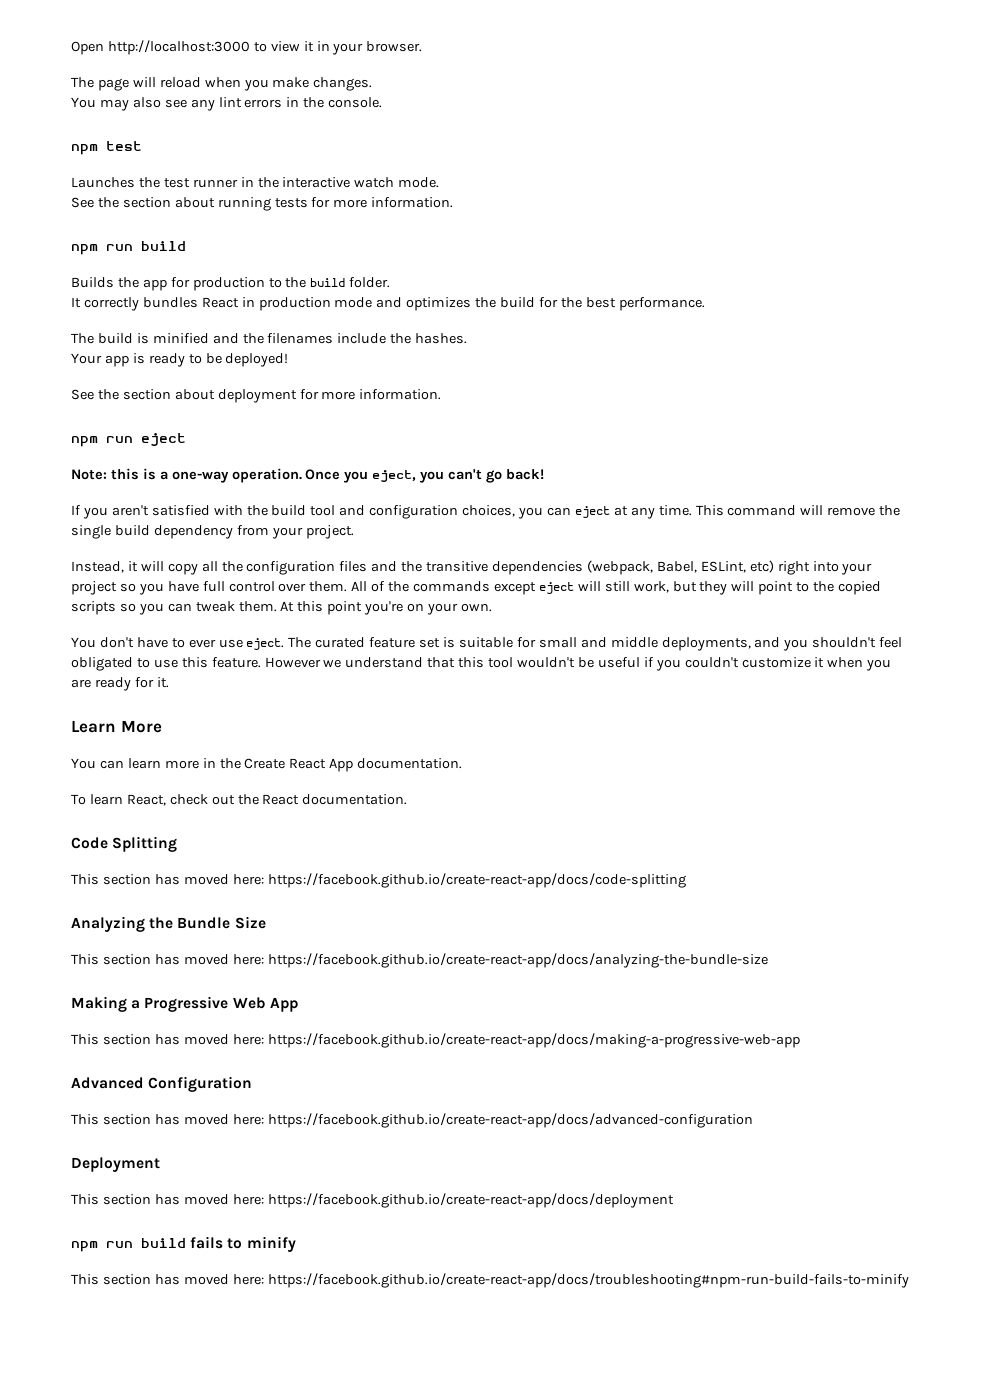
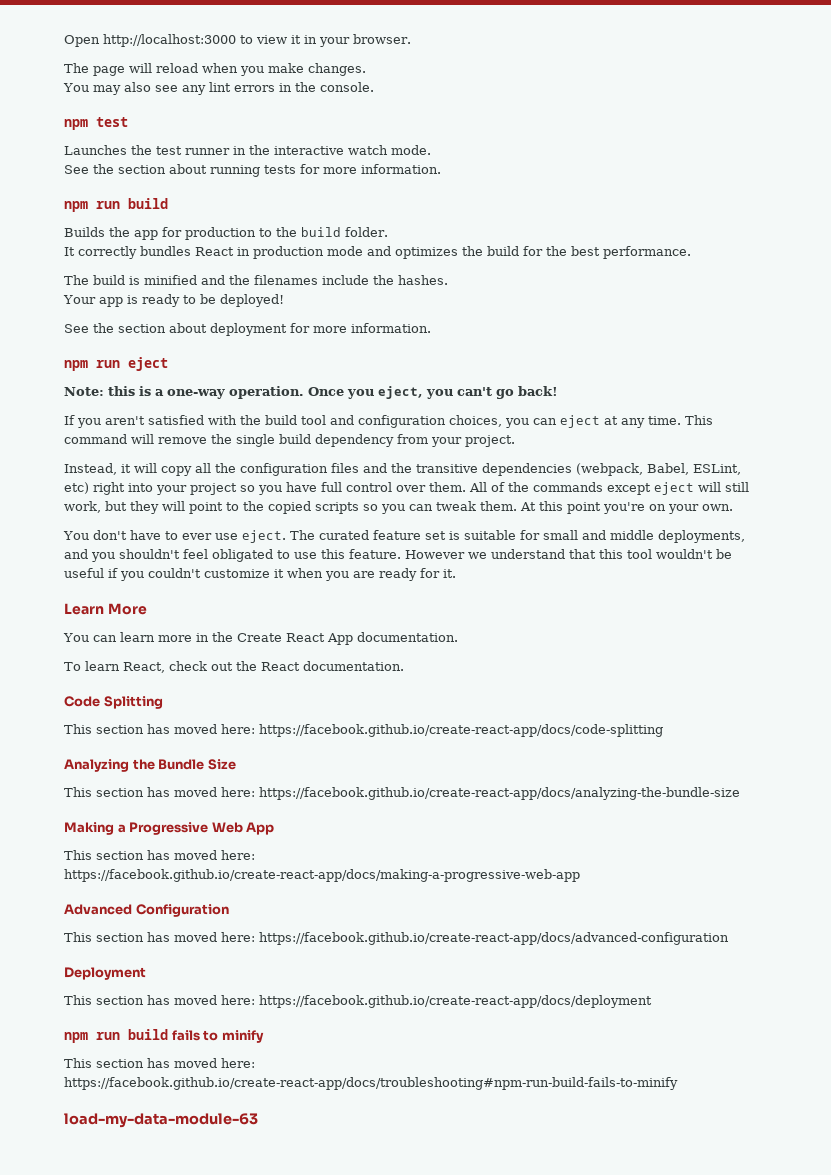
+ load-my-data-module-63

